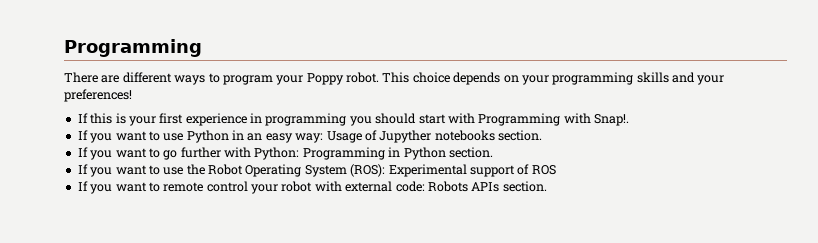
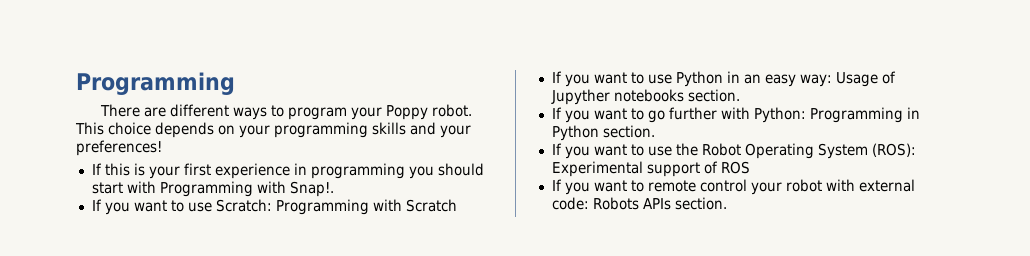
+ If you want to use Scratch: Programming with Scratch

